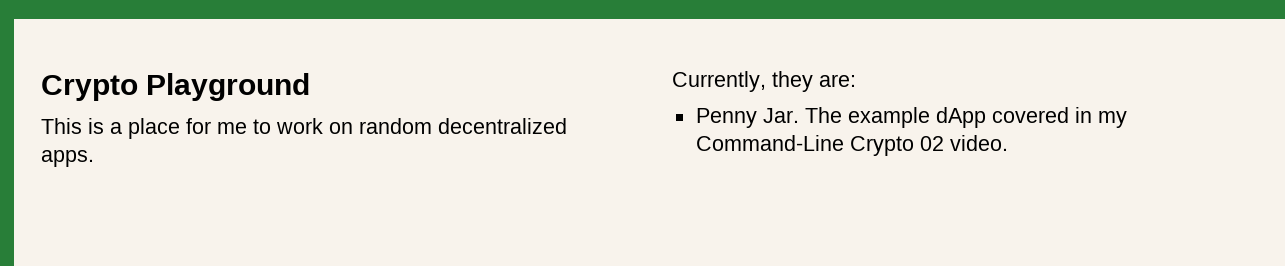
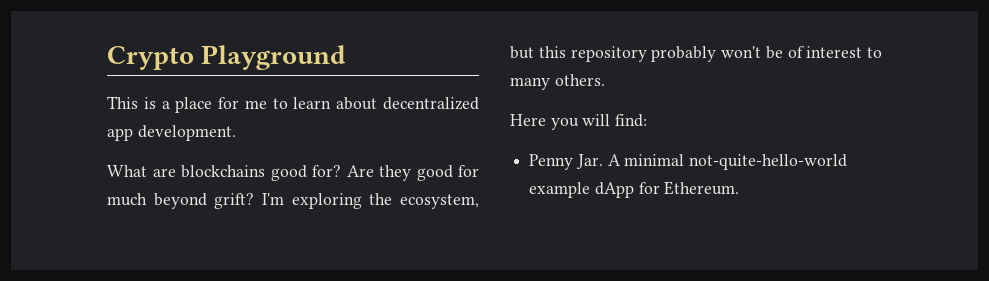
- This is a place for me to work on random decentralized apps.
- Currently, they are:
- Penny Jar. The example dApp covered in my Command-Line Crypto 02 video.
+ This is a place for me to learn about decentralized app development.
+ What are blockchains good for? Are they good for much beyond grift? I'm exploring the ecosystem, but this repository probably won't be of interest to many others.
+ Here you will find:
+ Penny Jar. A minimal not-quite-hello-world example dApp for Ethereum.

